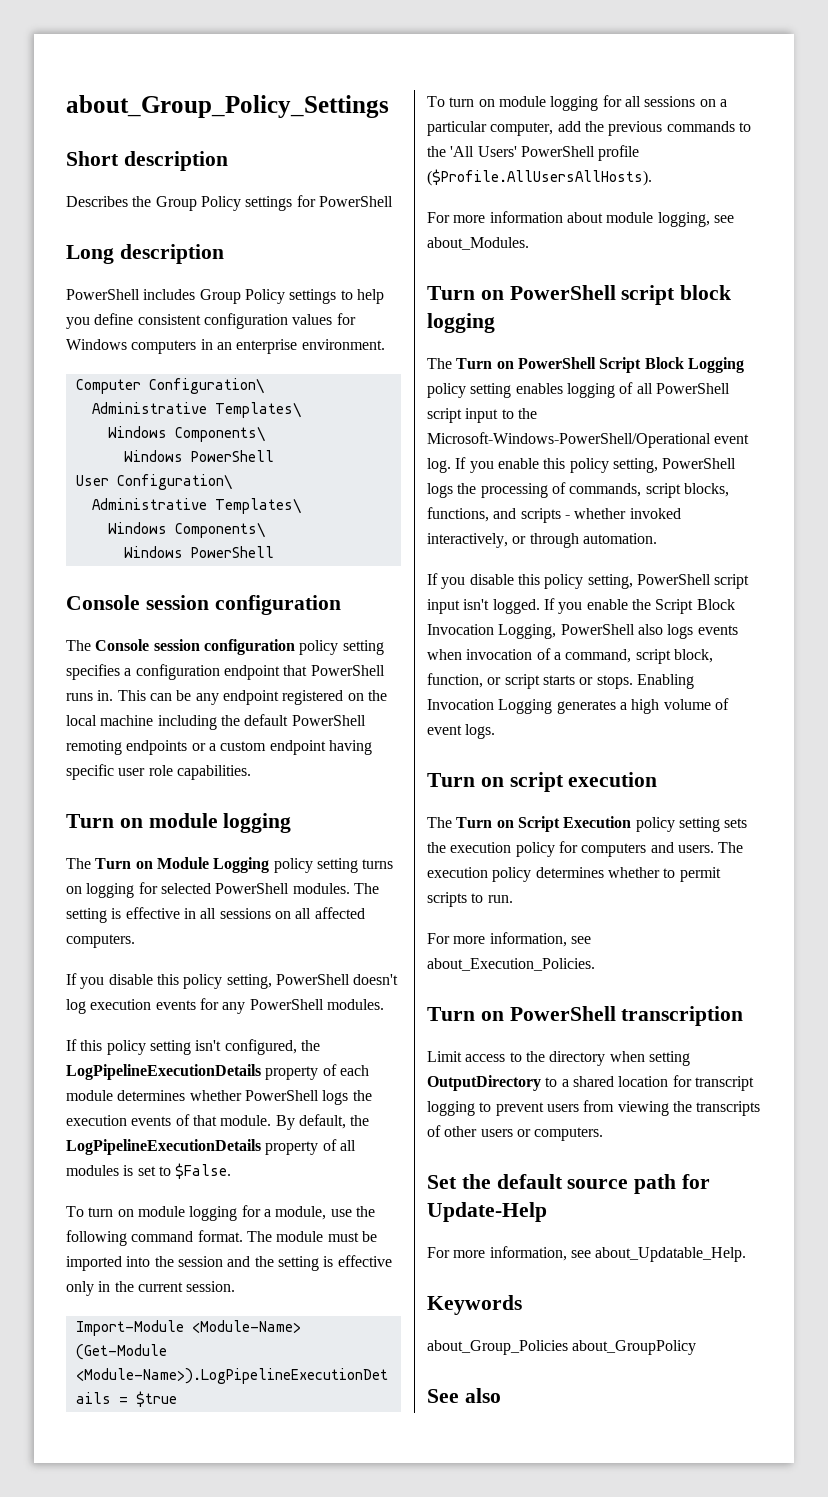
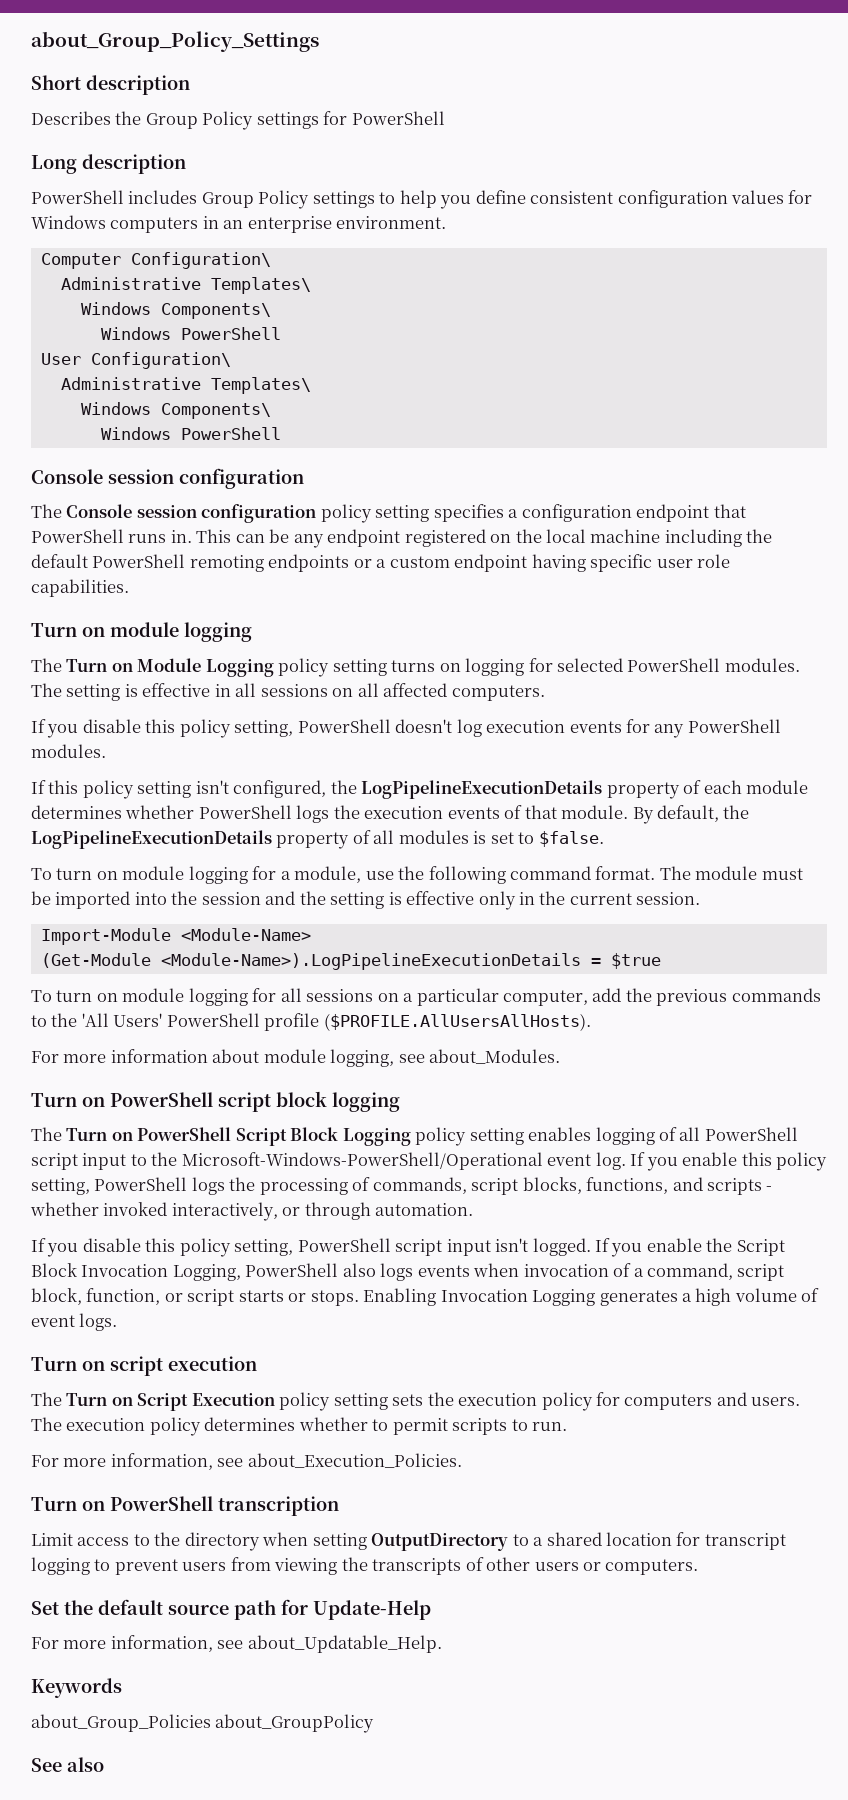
- By default, the LogPipelineExecutionDetails property of all modules is set to $False.
+ By default, the LogPipelineExecutionDetails property of all modules is set to $false.
- To turn on module logging for all sessions on a particular computer, add the previous commands to the 'All Users' PowerShell profile ($Profile.AllUsersAllHosts).
+ To turn on module logging for all sessions on a particular computer, add the previous commands to the 'All Users' PowerShell profile ($PROFILE.AllUsersAllHosts).

